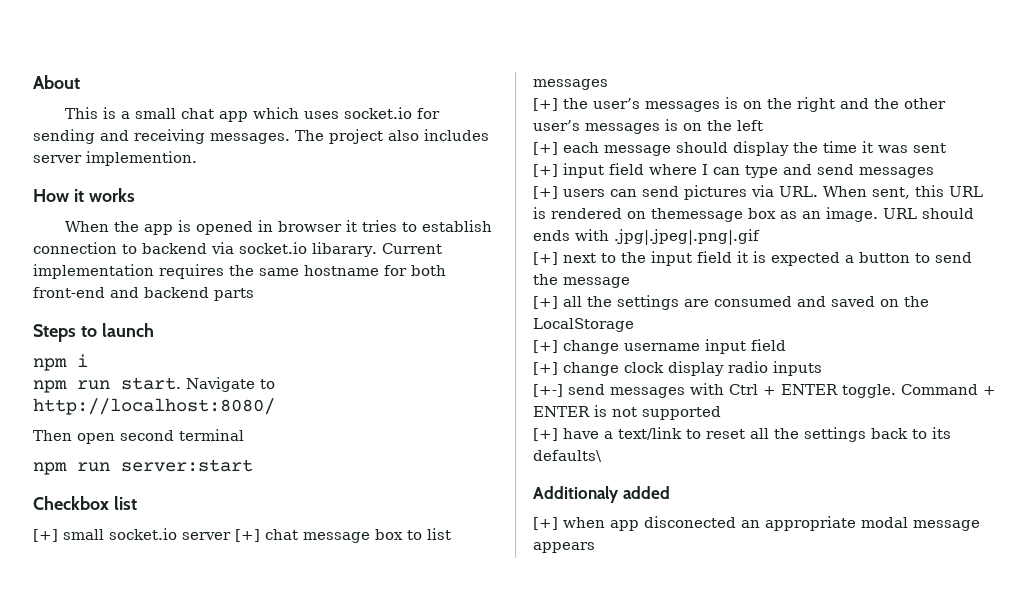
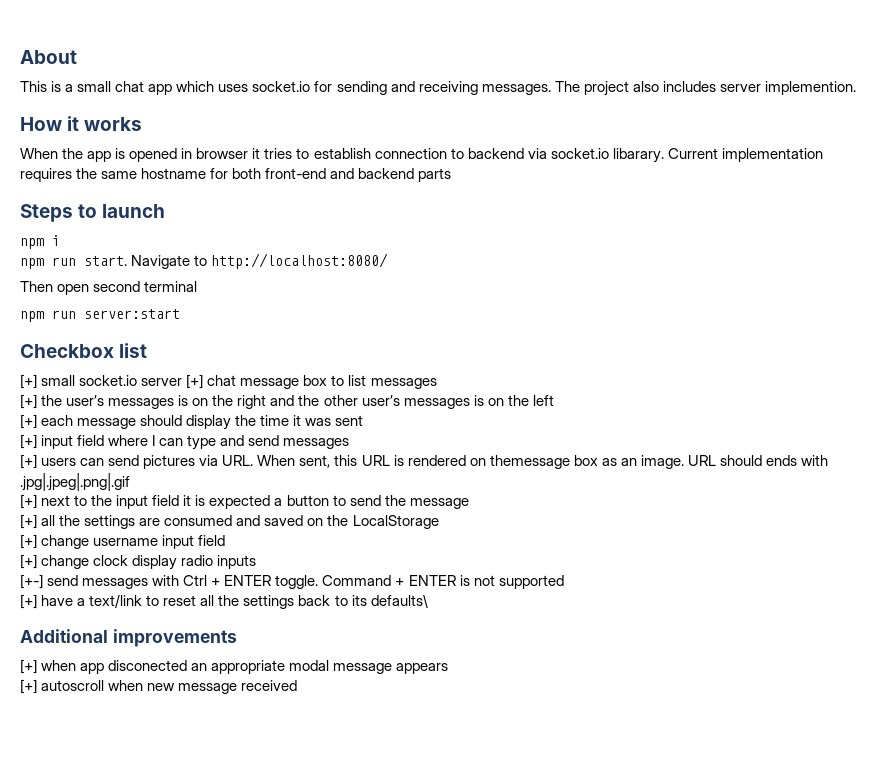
- Additionaly added
+ Additional improvements
+ [+] autoscroll when new message received

